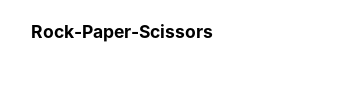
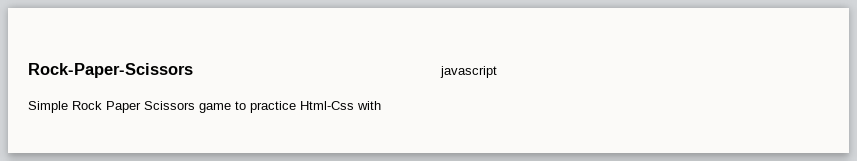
+ Simple Rock Paper Scissors game to practice Html-Css with javascript

